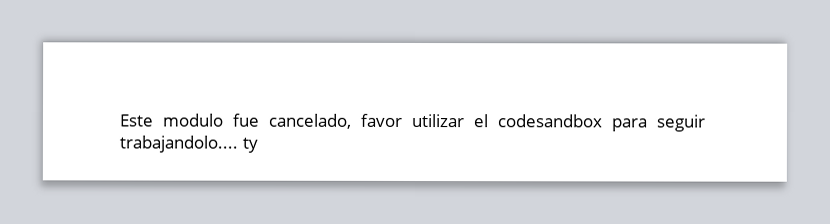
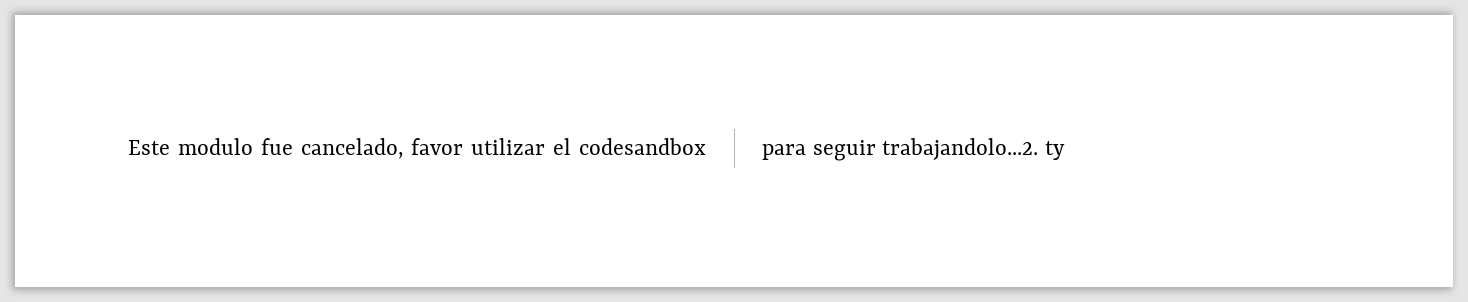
- Este modulo fue cancelado, favor utilizar el codesandbox para seguir trabajandolo.... ty
+ Este modulo fue cancelado, favor utilizar el codesandbox para seguir trabajandolo...2. ty

